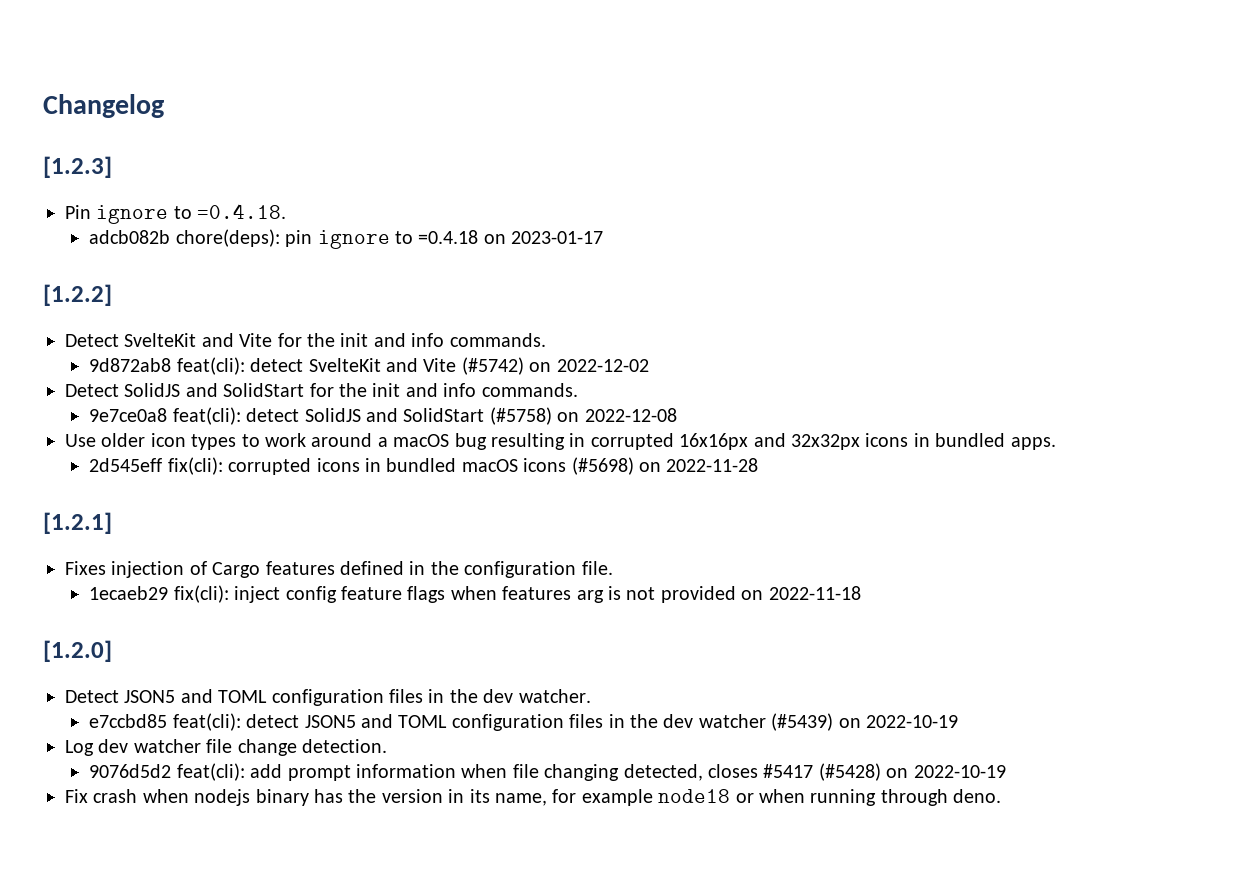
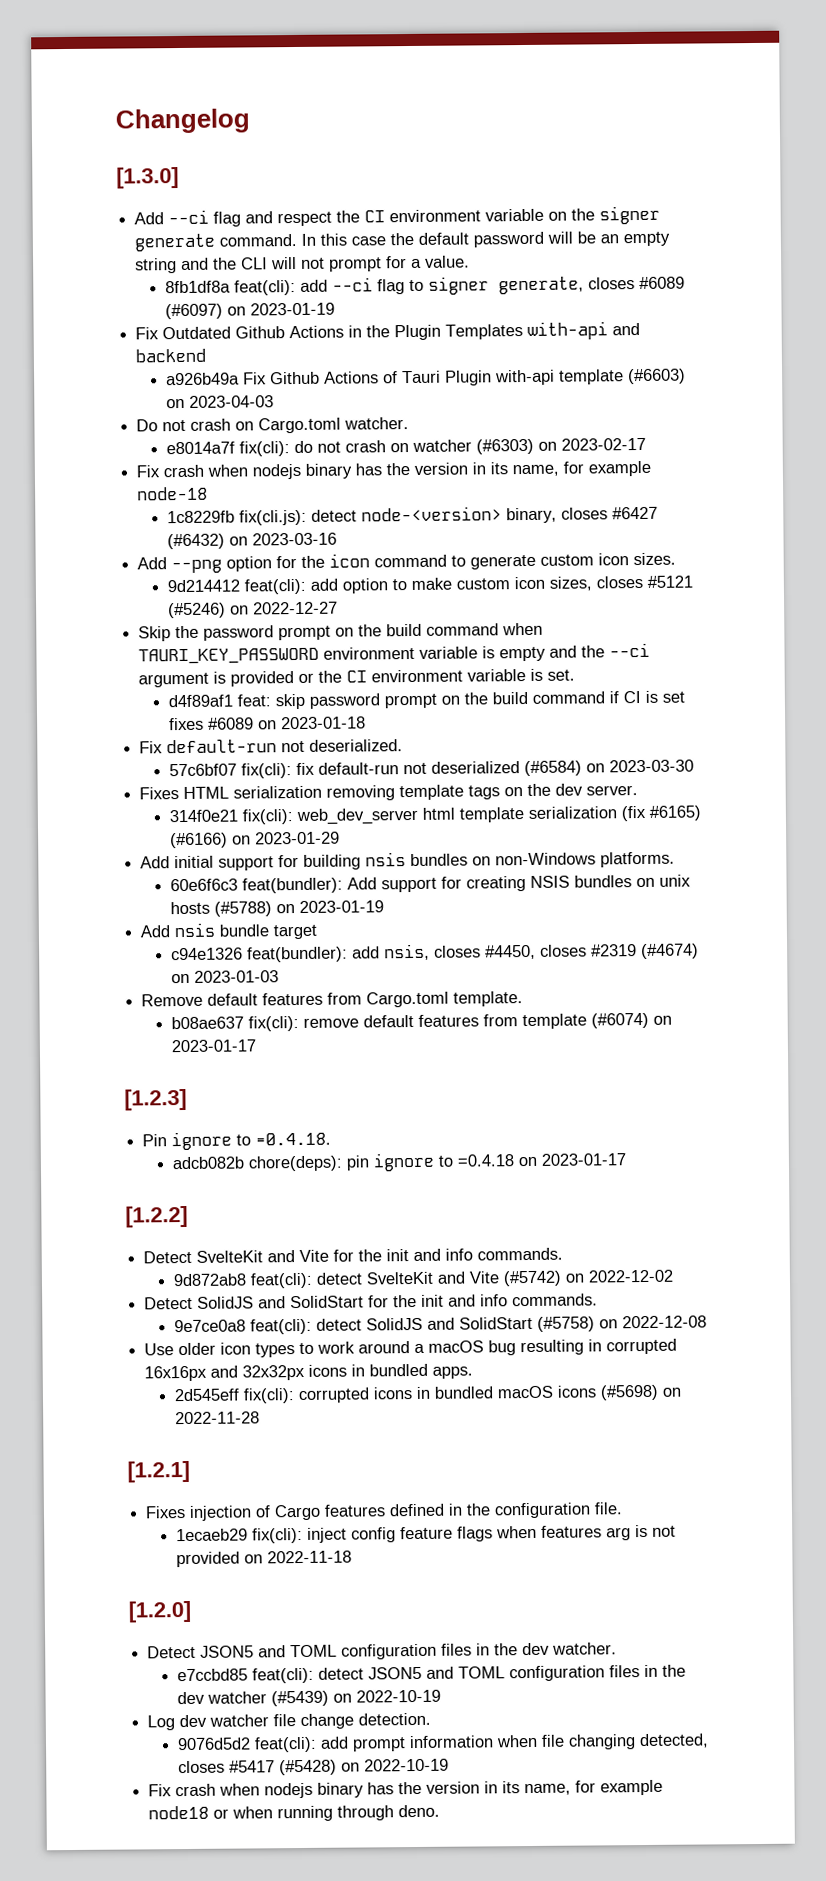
+ [1.3.0]
+ Add --ci flag and respect the CI environment variable on the signer generate command. In this case the default password will be an empty string and the CLI will not prompt for a value.
+ 8fb1df8a feat(cli): add --ci flag to signer generate, closes #6089 (#6097) on 2023-01-19
+ Fix Outdated Github Actions in the Plugin Templates with-api and backend
+ a926b49a Fix Github Actions of Tauri Plugin with-api template (#6603) on 2023-04-03
+ Do not crash on Cargo.toml watcher.
+ e8014a7f fix(cli): do not crash on watcher (#6303) on 2023-02-17
+ Fix crash when nodejs binary has the version in its name, for example node-18
+ 1c8229fb fix(cli.js): detect node-<version> binary, closes #6427 (#6432) on 2023-03-16
+ Add --png option for the icon command to generate custom icon sizes.
+ 9d214412 feat(cli): add option to make custom icon sizes, closes #5121 (#5246) on 2022-12-27
+ Skip the password prompt on the build command when TAURI_KEY_PASSWORD environment variable is empty and the --ci argument is provided or the CI environment variable is set.
+ d4f89af1 feat: skip password prompt on the build command if CI is set fixes #6089 on 2023-01-18
+ Fix default-run not deserialized.
+ 57c6bf07 fix(cli): fix default-run not deserialized (#6584) on 2023-03-30
+ Fixes HTML serialization removing template tags on the dev server.
+ 314f0e21 fix(cli): web_dev_server html template serialization (fix #6165) (#6166) on 2023-01-29
+ Add initial support for building nsis bundles on non-Windows platforms.
+ 60e6f6c3 feat(bundler): Add support for creating NSIS bundles on unix hosts (#5788) on 2023-01-19
+ Add nsis bundle target
+ c94e1326 feat(bundler): add nsis, closes #4450, closes #2319 (#4674) on 2023-01-03
+ Remove default features from Cargo.toml template.
+ b08ae637 fix(cli): remove default features from template (#6074) on 2023-01-17

